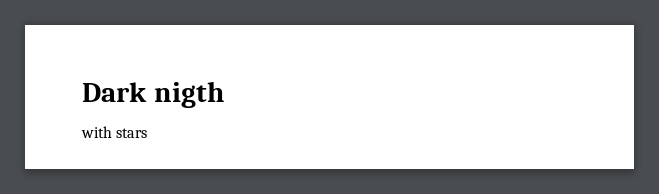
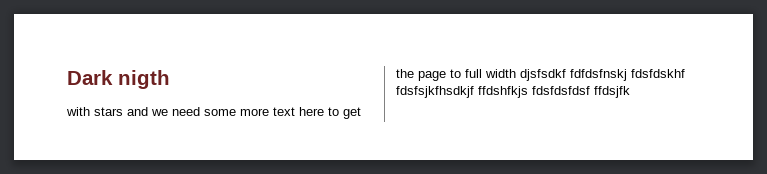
- with stars
+ with stars and we need some more text here to get the page to full width djsfsdkf fdfdsfnskj fdsfdskhf fdsfsjkfhsdkjf ffdshfkjs fdsfdsfdsf ffdsjfk

